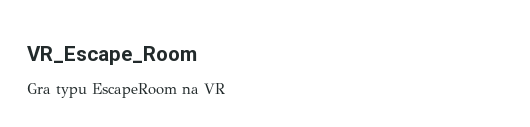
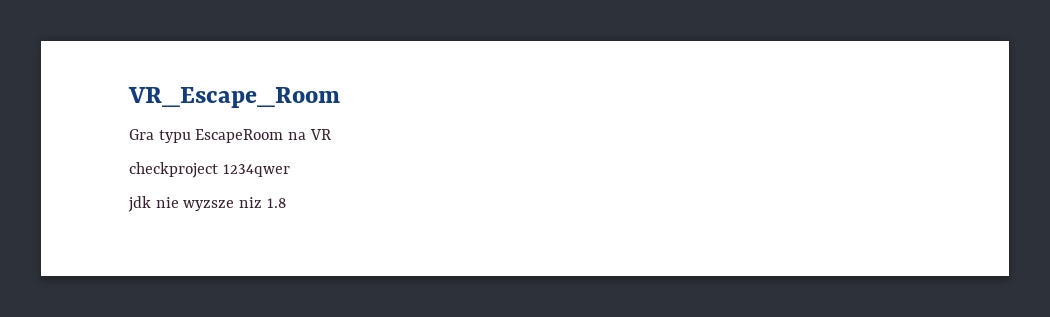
+ checkproject 1234qwer
+ jdk nie wyzsze niz 1.8

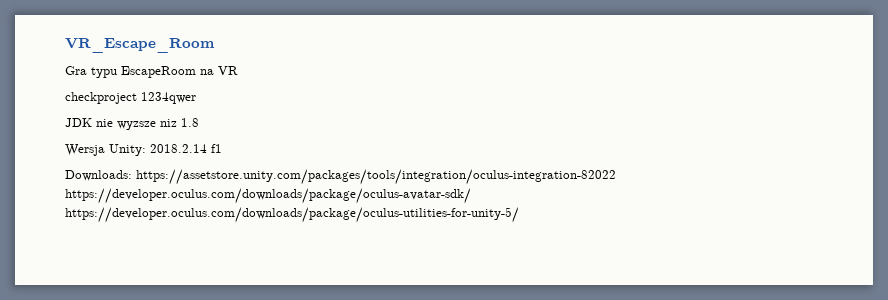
- jdk nie wyzsze niz 1.8
+ JDK nie wyzsze niz 1.8
+ Wersja Unity: 2018.2.14 f1
+ Downloads: https://assetstore.unity.com/packages/tools/integration/oculus-integration-82022 https://developer.oculus.com/downloads/package/oculus-avatar-sdk/ https://developer.oculus.com/downloads/package/oculus-utilities-for-unity-5/

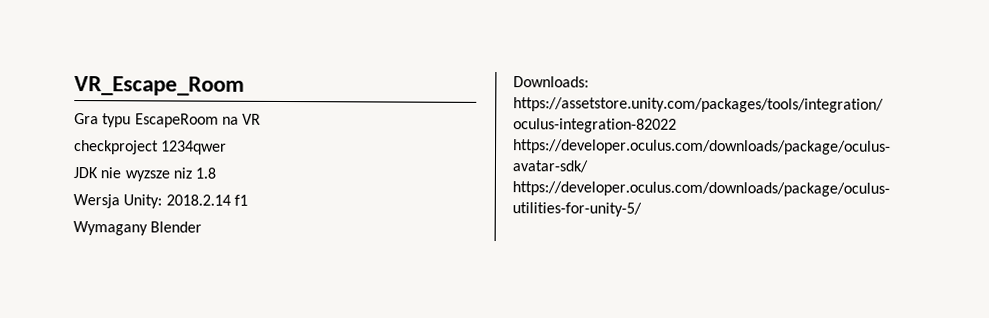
+ Wymagany Blender

